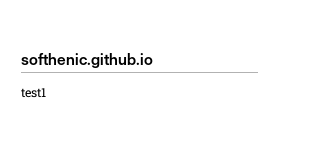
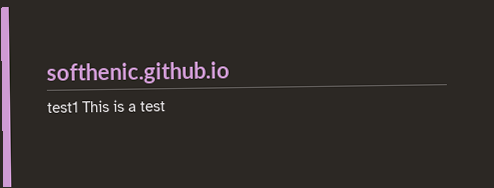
- test1
+ test1 This is a test

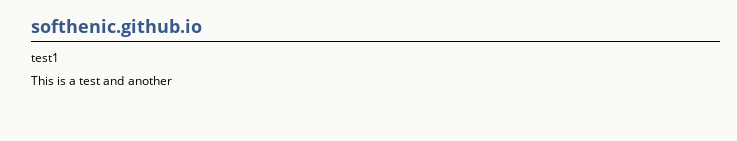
- test1 This is a test
+ test1
+ This is a test and another

